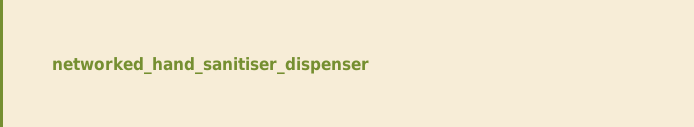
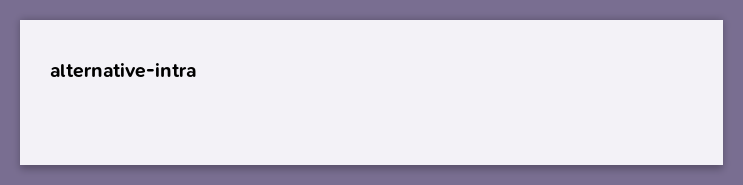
- networked_hand_sanitiser_dispenser
+ alternative-intra

